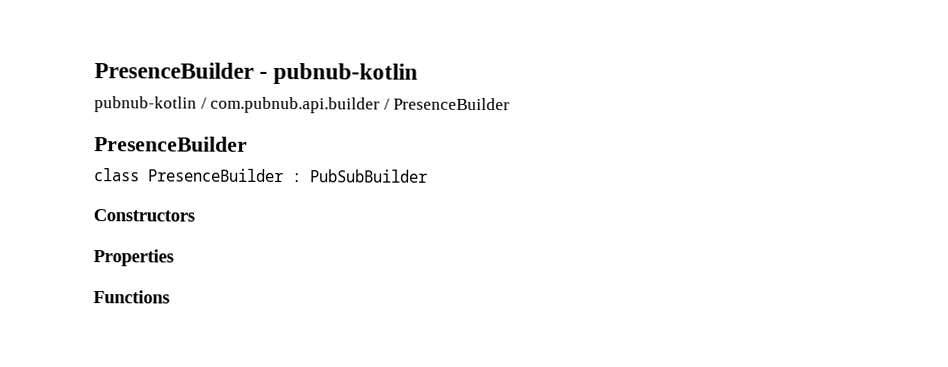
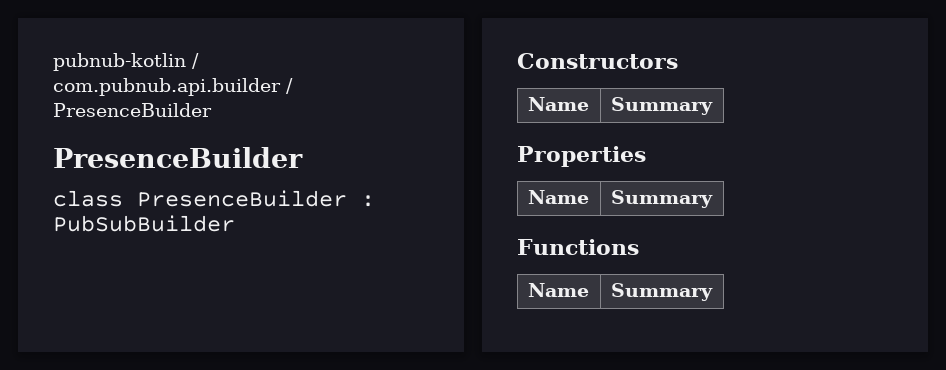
- PresenceBuilder - pubnub-kotlin
  Constructors
+ Name | Summary
  Properties
+ Name | Summary
  Functions
+ Name | Summary

